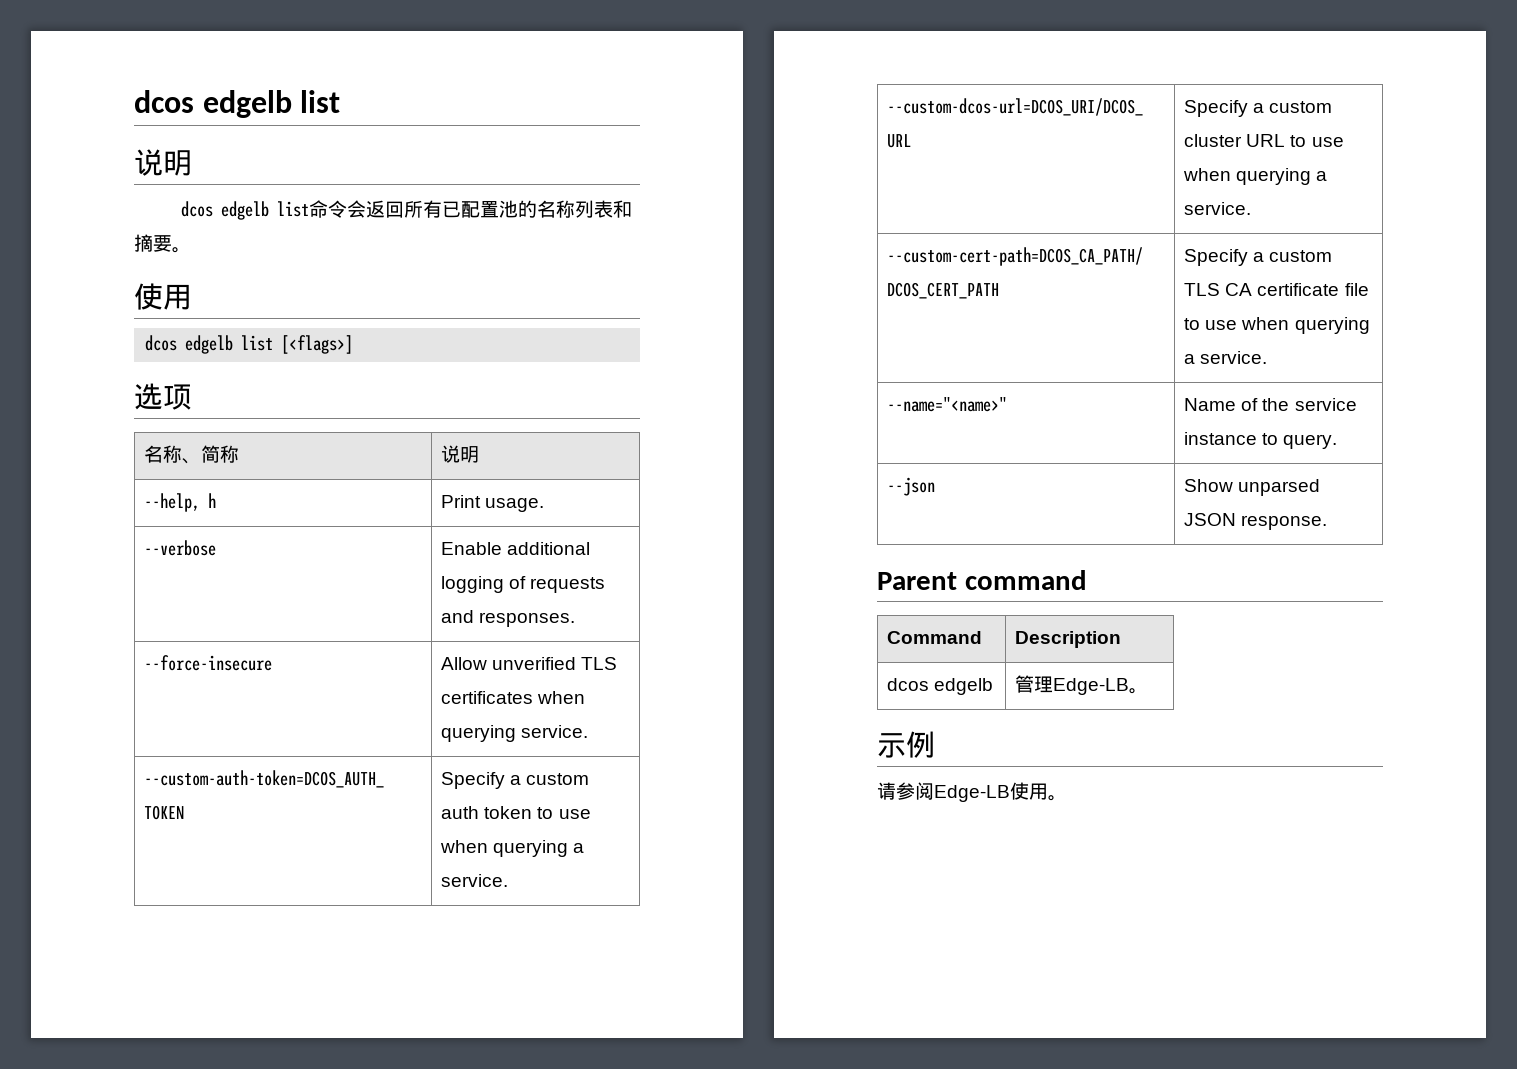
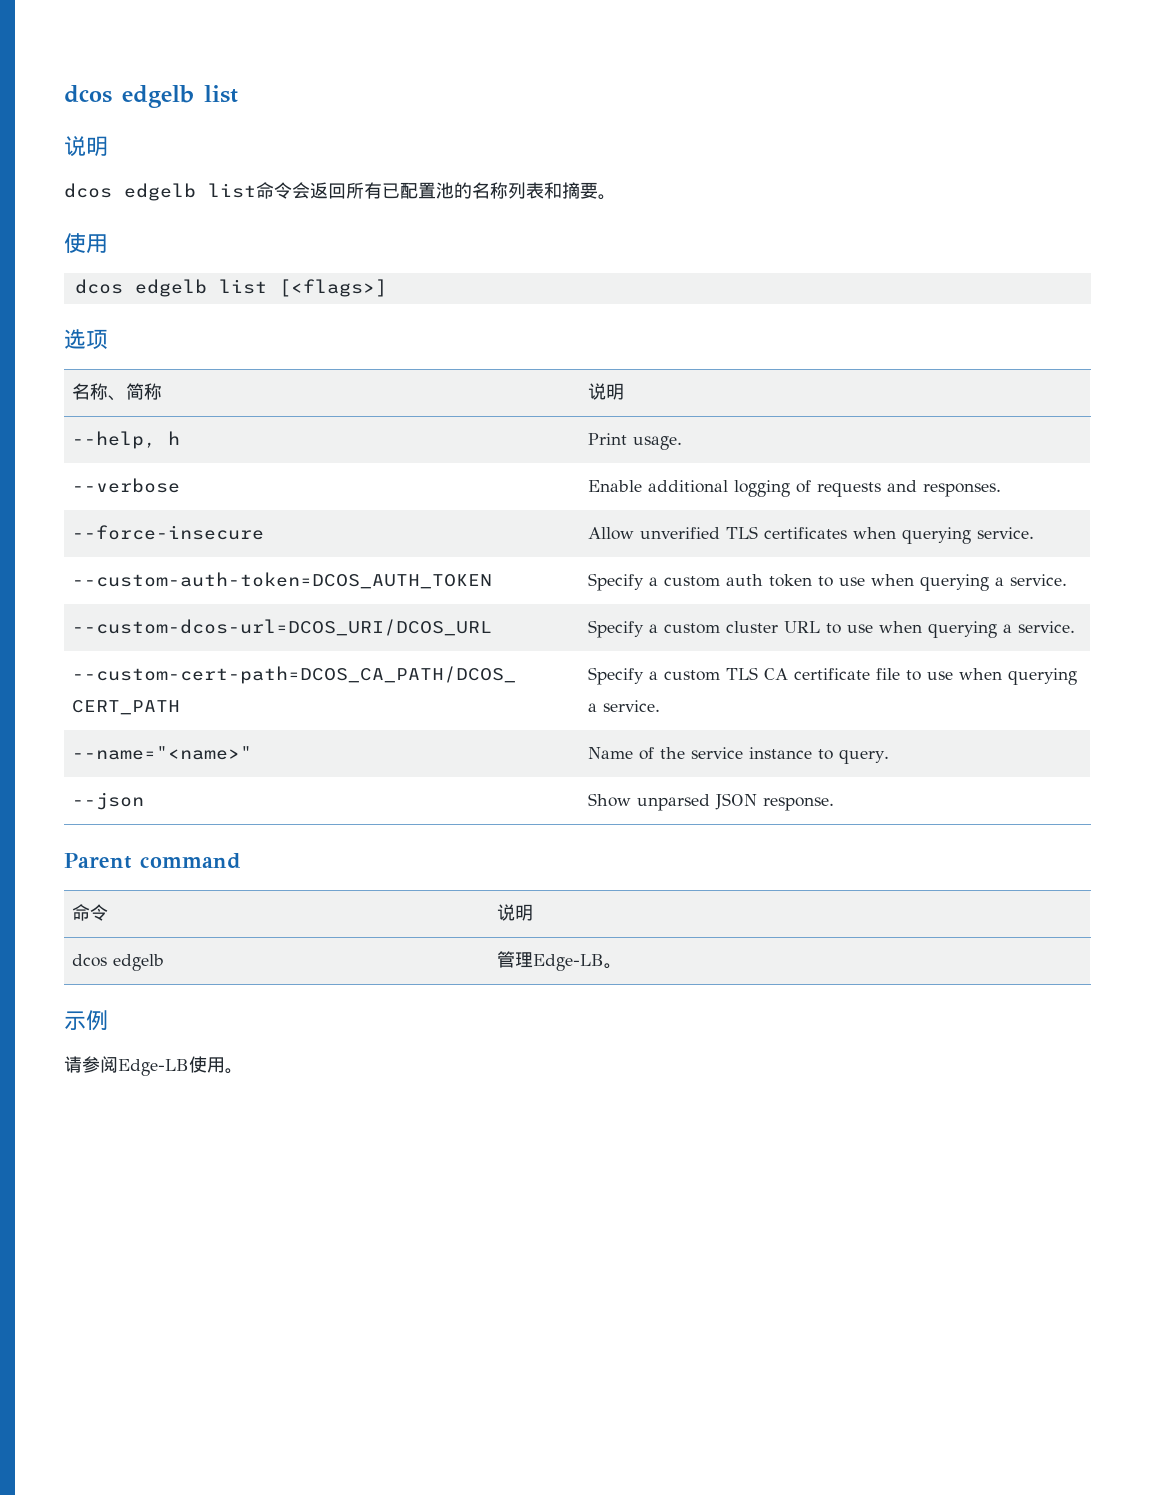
- Command | Description
+ 命令 | 说明

